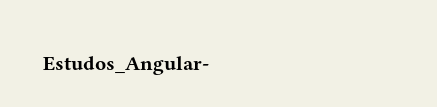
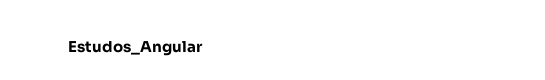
- Estudos_Angular-
+ Estudos_Angular

